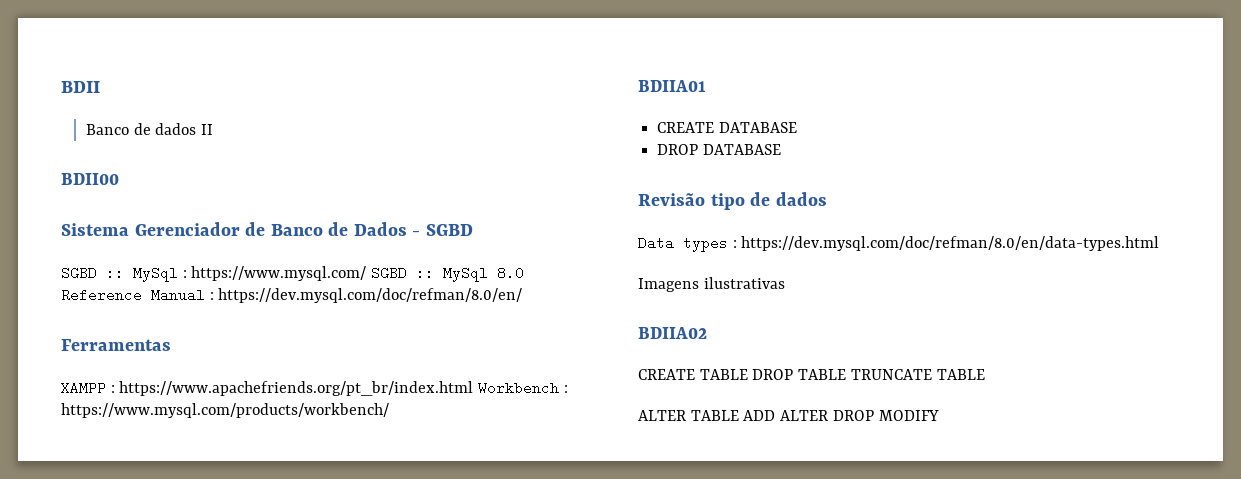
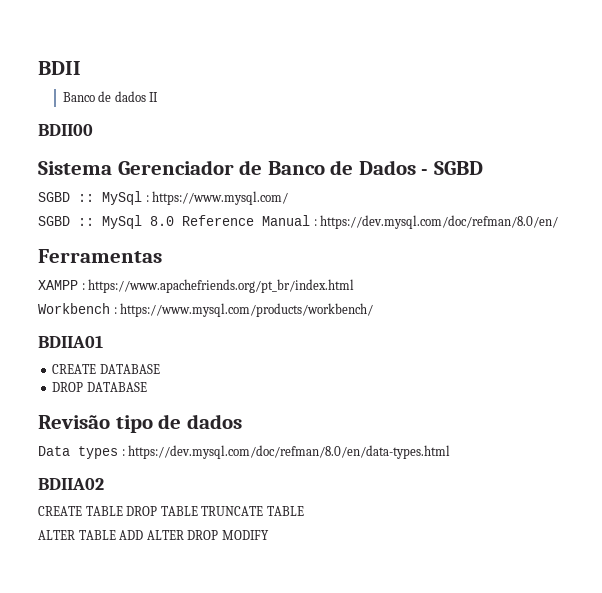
- SGBD :: MySql : https://www.mysql.com/ SGBD :: MySql 8.0 Reference Manual : https://dev.mysql.com/doc/refman/8.0/en/
+ SGBD :: MySql : https://www.mysql.com/
+ SGBD :: MySql 8.0 Reference Manual : https://dev.mysql.com/doc/refman/8.0/en/
- XAMPP : https://www.apachefriends.org/pt_br/index.html Workbench : https://www.mysql.com/products/workbench/
+ XAMPP : https://www.apachefriends.org/pt_br/index.html
+ Workbench : https://www.mysql.com/products/workbench/
- Imagens ilustrativas

